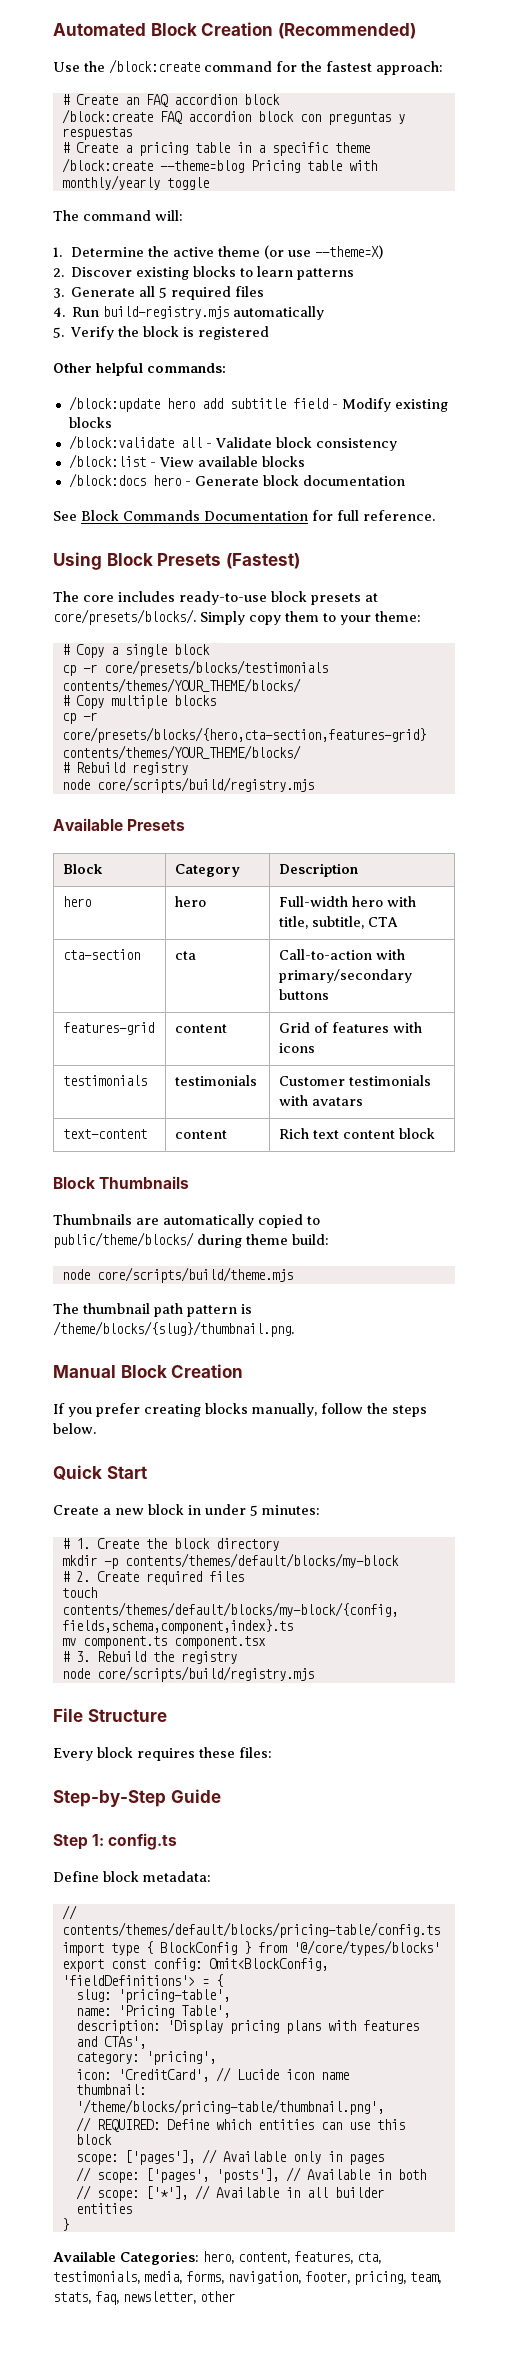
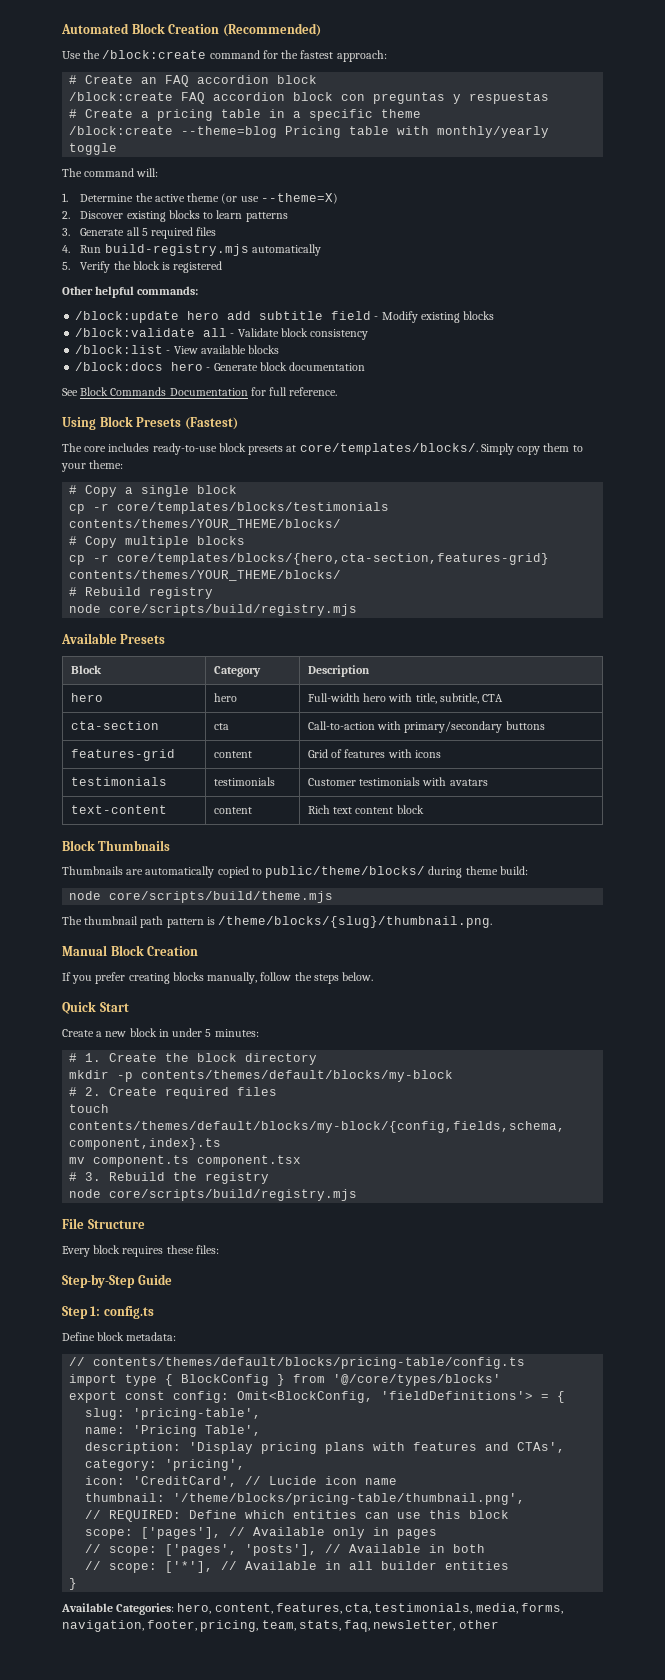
- The core includes ready-to-use block presets at core/presets/blocks/.
+ The core includes ready-to-use block presets at core/templates/blocks/.
- cp -r core/presets/blocks/testimonials contents/themes/YOUR_THEME/blocks/
+ cp -r core/templates/blocks/testimonials contents/themes/YOUR_THEME/blocks/
- cp -r core/presets/blocks/{hero,cta-section,features-grid} contents/themes/YOUR_THEME/blocks/
+ cp -r core/templates/blocks/{hero,cta-section,features-grid} contents/themes/YOUR_THEME/blocks/

